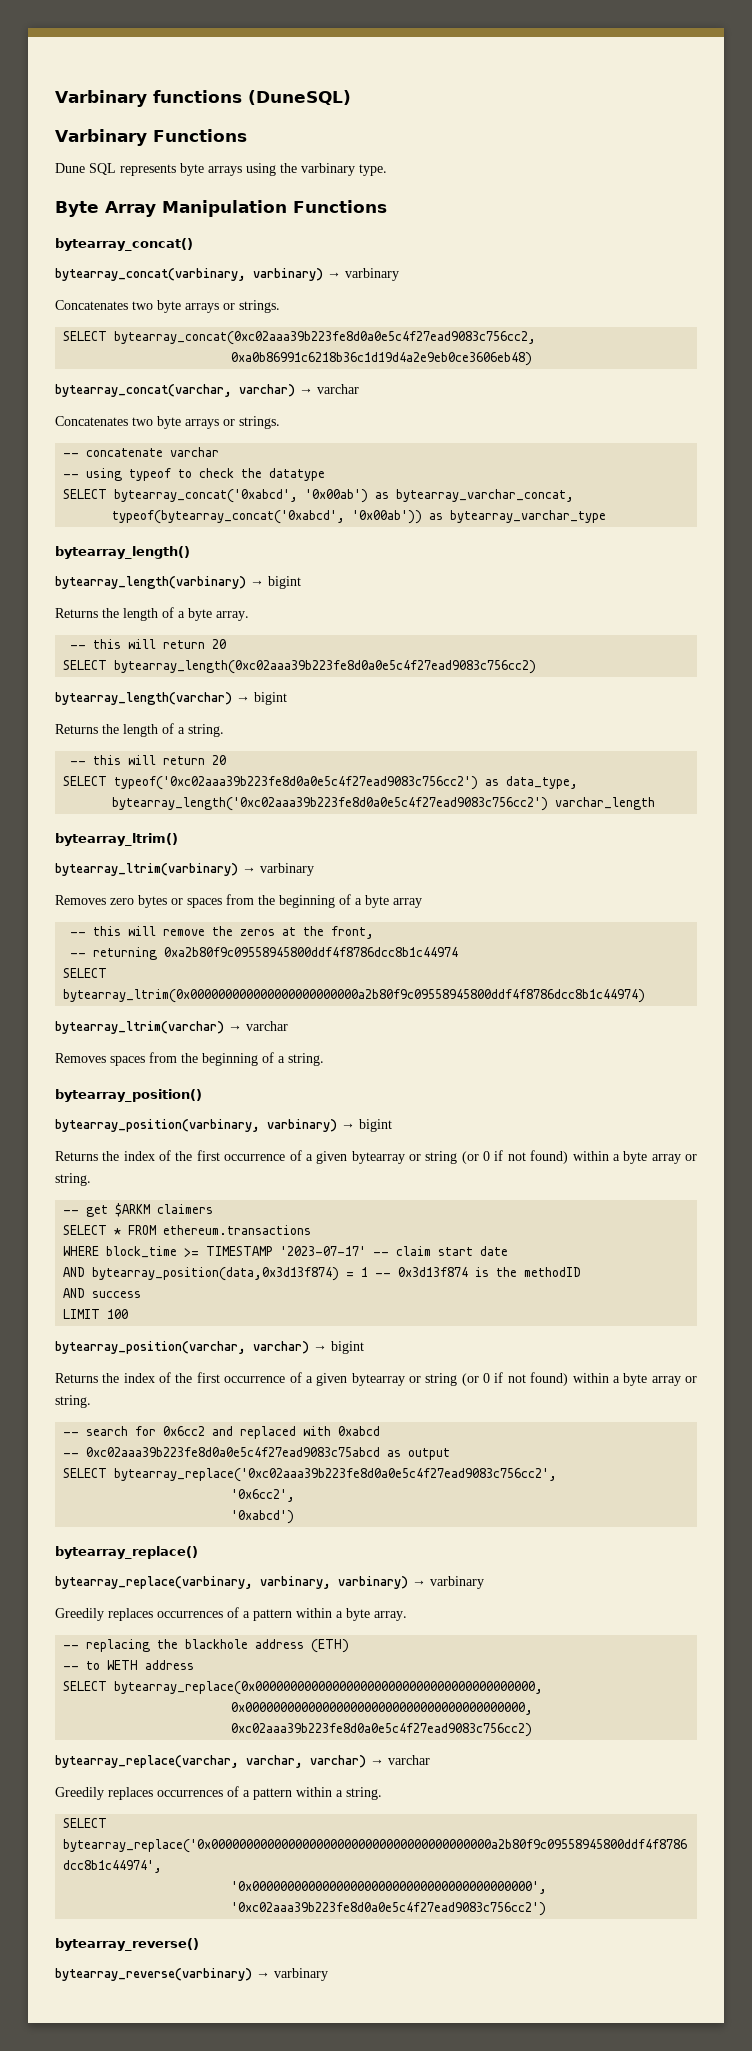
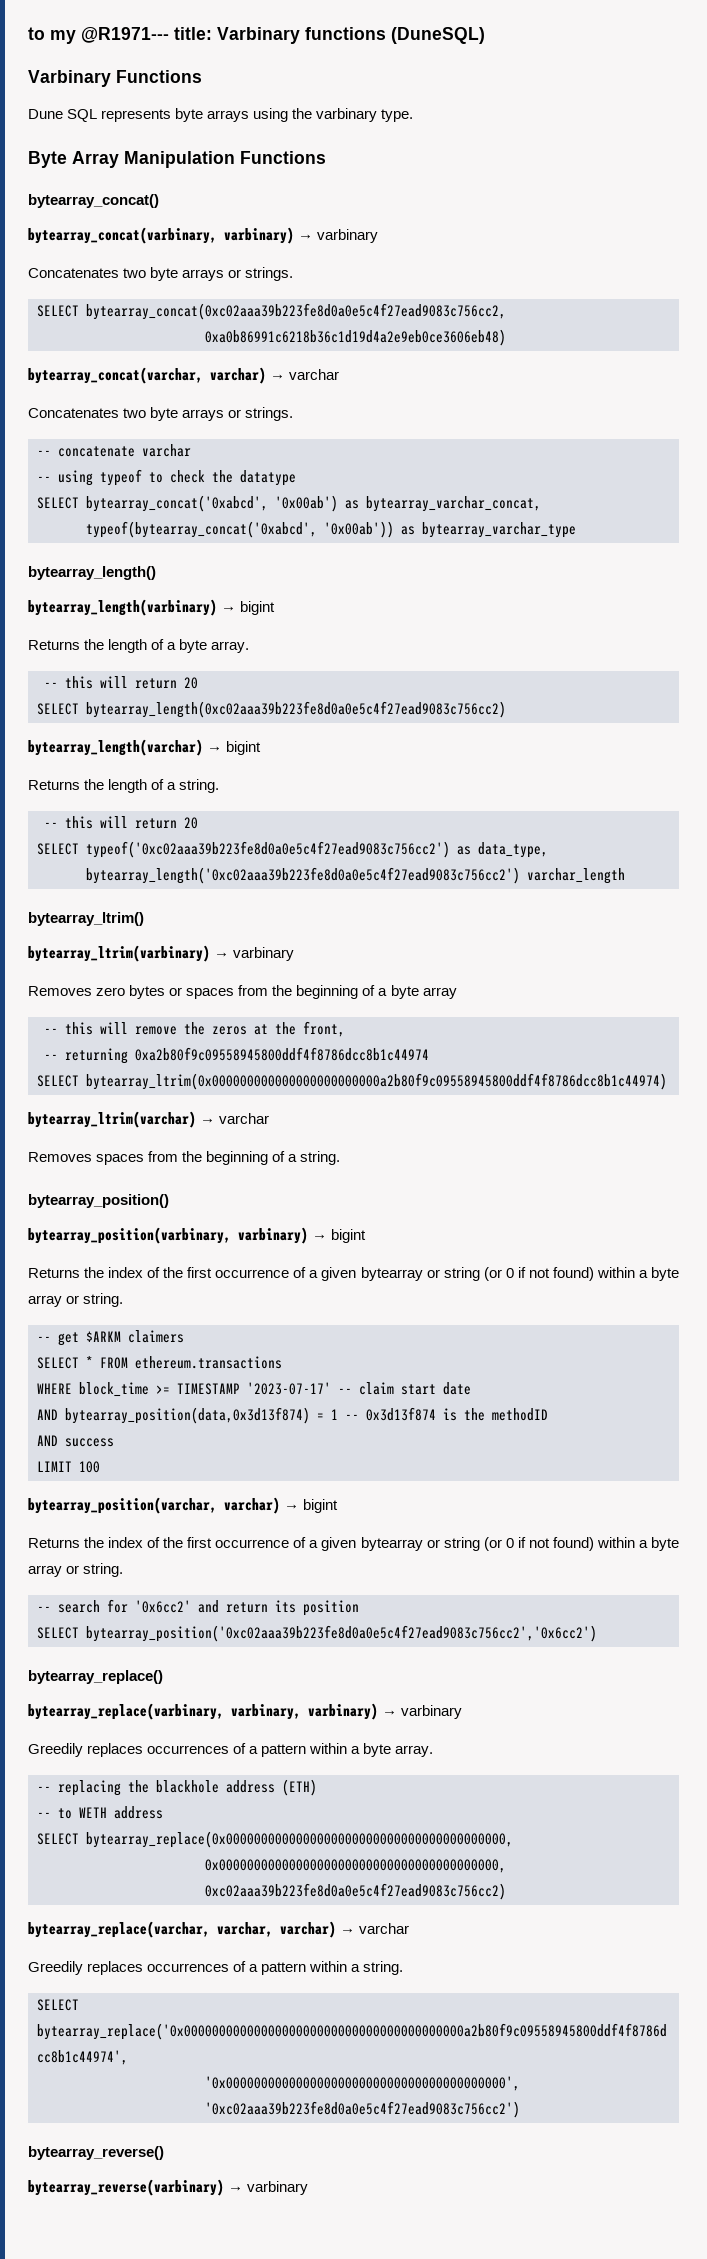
- Varbinary functions (DuneSQL)
+ to my @R1971--- title: Varbinary functions (DuneSQL)
- -- search for 0x6cc2 and replaced with 0xabcd
- -- 0xc02aaa39b223fe8d0a0e5c4f27ead9083c75abcd as output
- SELECT bytearray_replace('0xc02aaa39b223fe8d0a0e5c4f27ead9083c756cc2',
- '0x6cc2',
- '0xabcd')
+ -- search for '0x6cc2' and return its position
+ SELECT bytearray_position('0xc02aaa39b223fe8d0a0e5c4f27ead9083c756cc2','0x6cc2')

